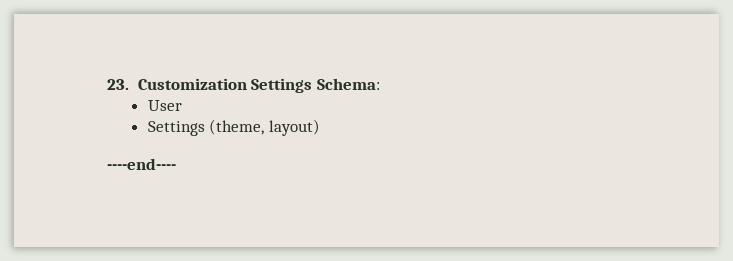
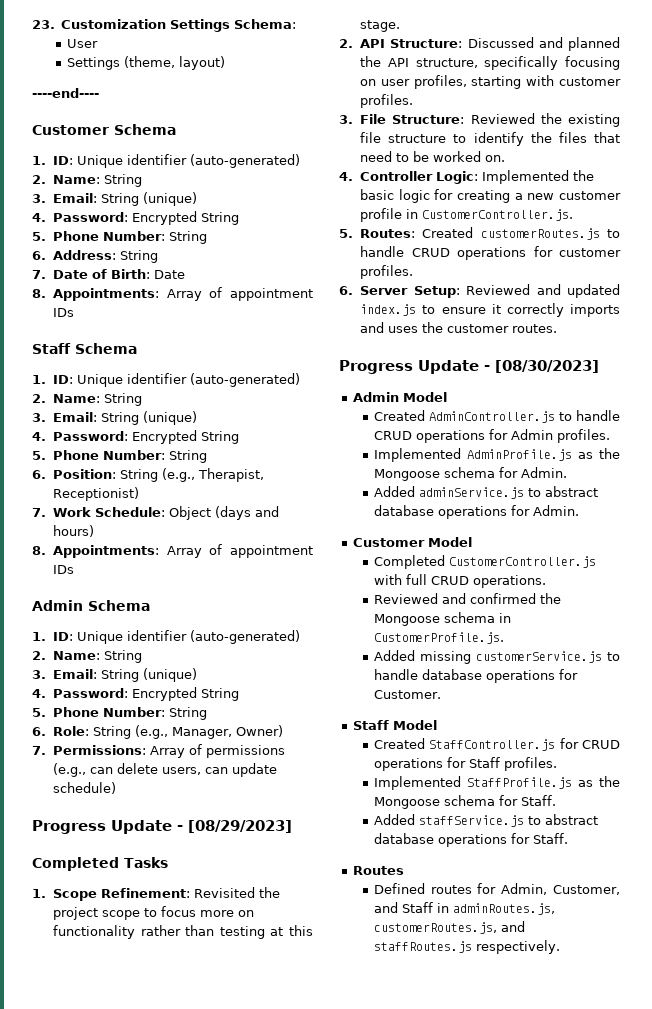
+ Customer Schema
+ 1. ID: Unique identifier (auto-generated)
+ 2. Name: String
+ 3. Email: String (unique)
+ 4. Password: Encrypted String
+ 5. Phone Number: String
+ 6. Address: String
+ 7. Date of Birth: Date
+ 8. Appointments: Array of appointment IDs
+ Staff Schema
+ 1. ID: Unique identifier (auto-generated)
+ 2. Name: String
+ 3. Email: String (unique)
+ 4. Password: Encrypted String
+ 5. Phone Number: String
+ 6. Position: String (e.g., Therapist, Receptionist)
+ 7. Work Schedule: Object (days and hours)
+ 8. Appointments: Array of appointment IDs
+ Admin Schema
+ 1. ID: Unique identifier (auto-generated)
+ 2. Name: String
+ 3. Email: String (unique)
+ 4. Password: Encrypted String
+ 5. Phone Number: String
+ 6. Role: String (e.g., Manager, Owner)
+ 7. Permissions: Array of permissions (e.g., can delete users, can update schedule)
+ Progress Update - [08/29/2023]
+ Completed Tasks
+ 1. Scope Refinement: Revisited the project scope to focus more on functionality rather than testing at this stage.
+ 2. API Structure: Discussed and planned the API structure, specifically focusing on user profiles, starting with customer profiles.
+ 3. File Structure: Reviewed the existing file structure to identify the files that need to be worked on.
+ 4. Controller Logic: Implemented the basic logic for creating a new customer profile in CustomerController.js.
+ 5. Routes: Created customerRoutes.js to handle CRUD operations for customer profiles.
+ 6. Server Setup: Reviewed and updated index.js to ensure it correctly imports and uses the customer routes.
+ Progress Update - [08/30/2023]
+ Admin Model
+ Created AdminController.js to handle CRUD operations for Admin profiles.
+ Implemented AdminProfile.js as the Mongoose schema for Admin.
+ Added adminService.js to abstract database operations for Admin.
+ Customer Model
+ Completed CustomerController.js with full CRUD operations.
+ Reviewed and confirmed the Mongoose schema in CustomerProfile.js.
+ Added missing customerService.js to handle database operations for Customer.
+ Staff Model
+ Created StaffController.js for CRUD operations for Staff profiles.
+ Implemented StaffProfile.js as the Mongoose schema for Staff.
+ Added staffService.js to abstract database operations for Staff.
+ Routes
+ Defined routes for Admin, Customer, and Staff in adminRoutes.js, customerRoutes.js, and staffRoutes.js respectively.

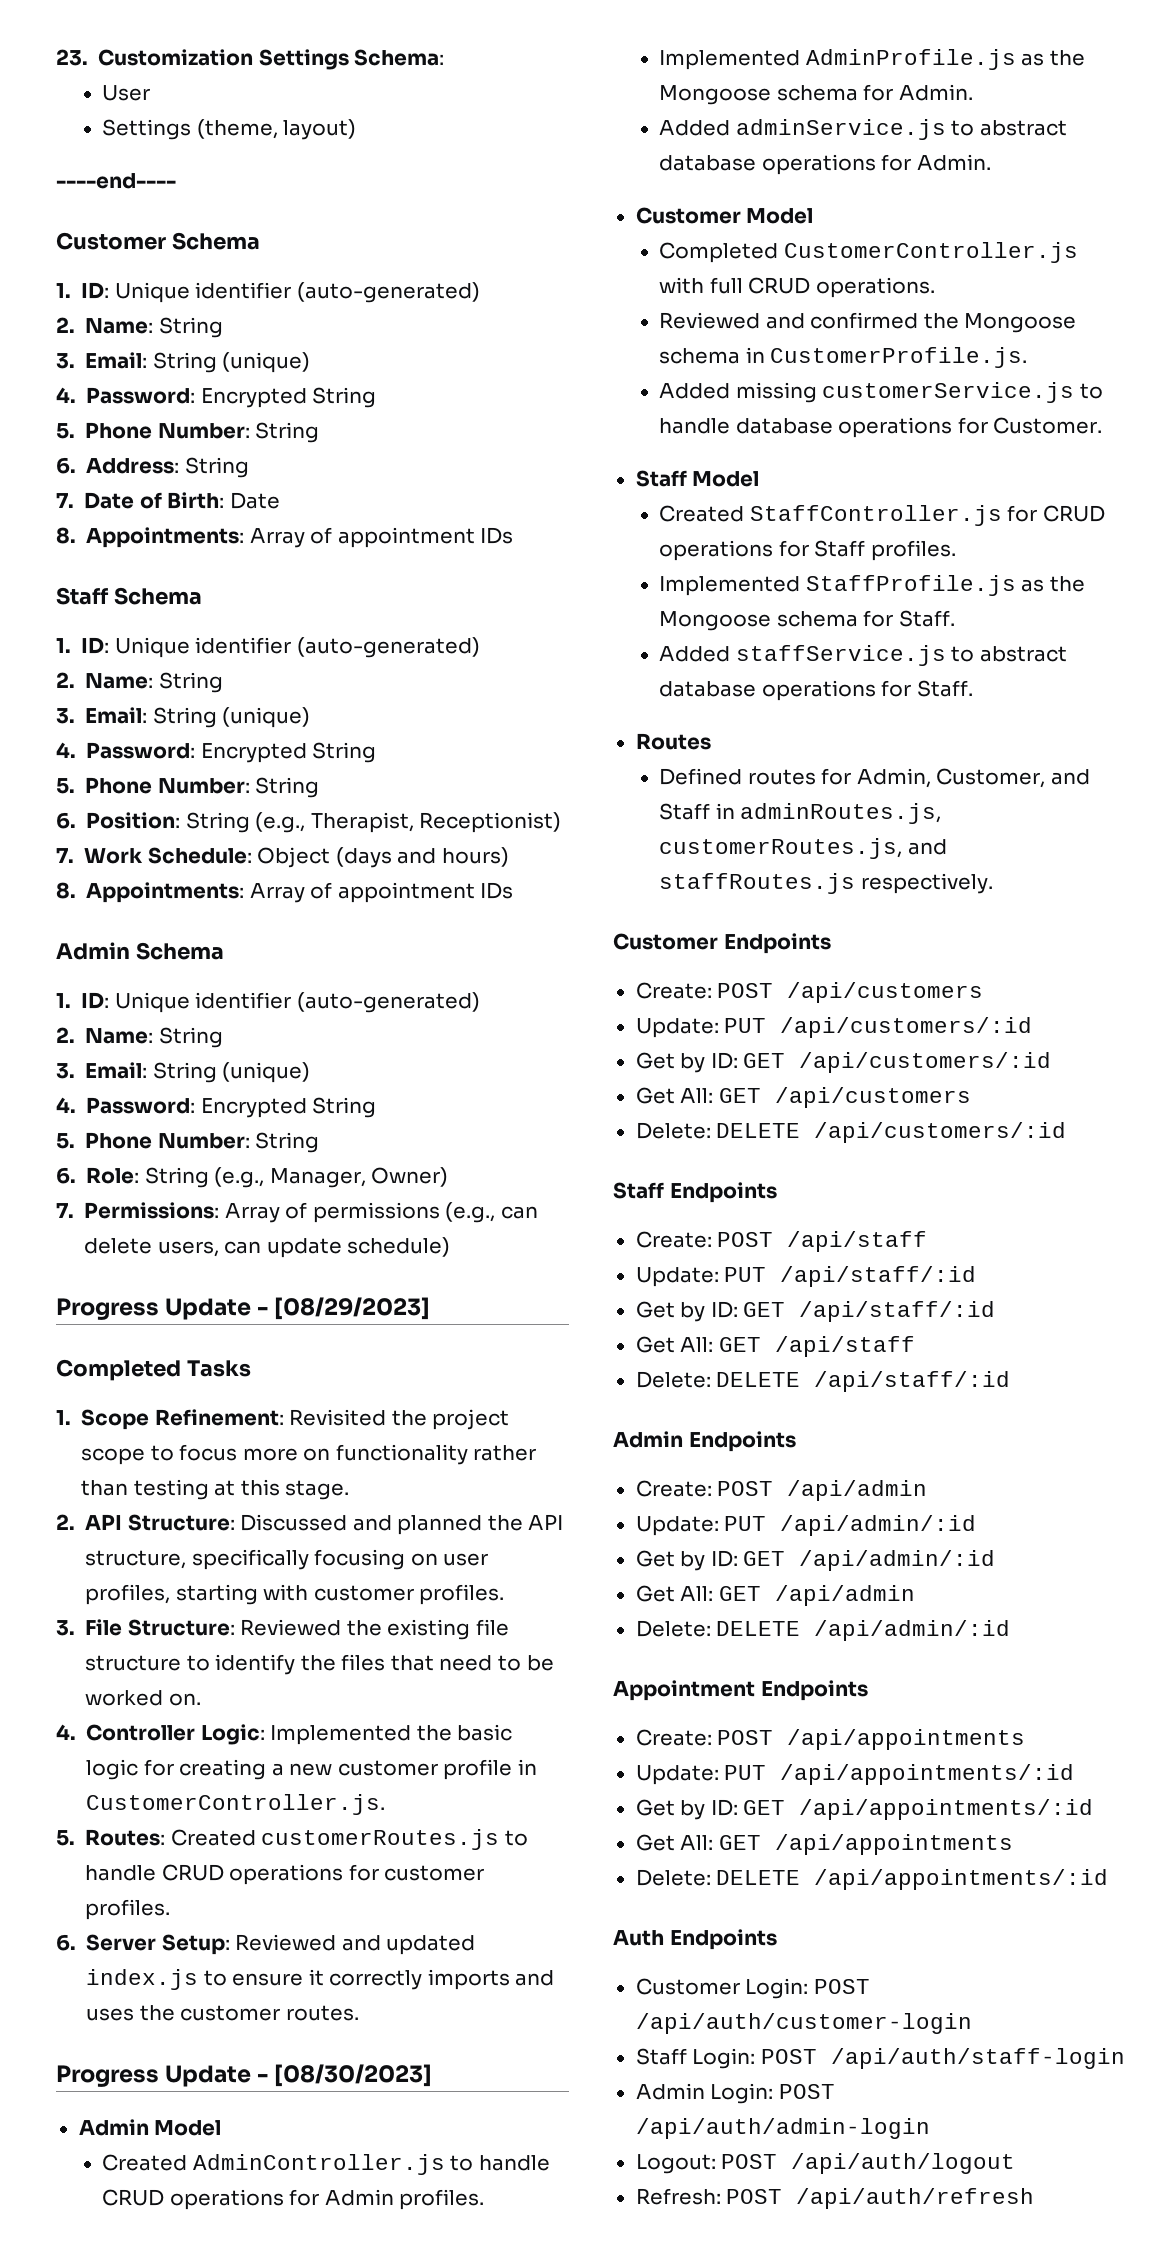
+ Customer Endpoints
+ Create: POST /api/customers
+ Update: PUT /api/customers/:id
+ Get by ID: GET /api/customers/:id
+ Get All: GET /api/customers
+ Delete: DELETE /api/customers/:id
+ Staff Endpoints
+ Create: POST /api/staff
+ Update: PUT /api/staff/:id
+ Get by ID: GET /api/staff/:id
+ Get All: GET /api/staff
+ Delete: DELETE /api/staff/:id
+ Admin Endpoints
+ Create: POST /api/admin
+ Update: PUT /api/admin/:id
+ Get by ID: GET /api/admin/:id
+ Get All: GET /api/admin
+ Delete: DELETE /api/admin/:id
+ Appointment Endpoints
+ Create: POST /api/appointments
+ Update: PUT /api/appointments/:id
+ Get by ID: GET /api/appointments/:id
+ Get All: GET /api/appointments
+ Delete: DELETE /api/appointments/:id
+ Auth Endpoints
+ Customer Login: POST /api/auth/customer-login
+ Staff Login: POST /api/auth/staff-login
+ Admin Login: POST /api/auth/admin-login
+ Logout: POST /api/auth/logout
+ Refresh: POST /api/auth/refresh

